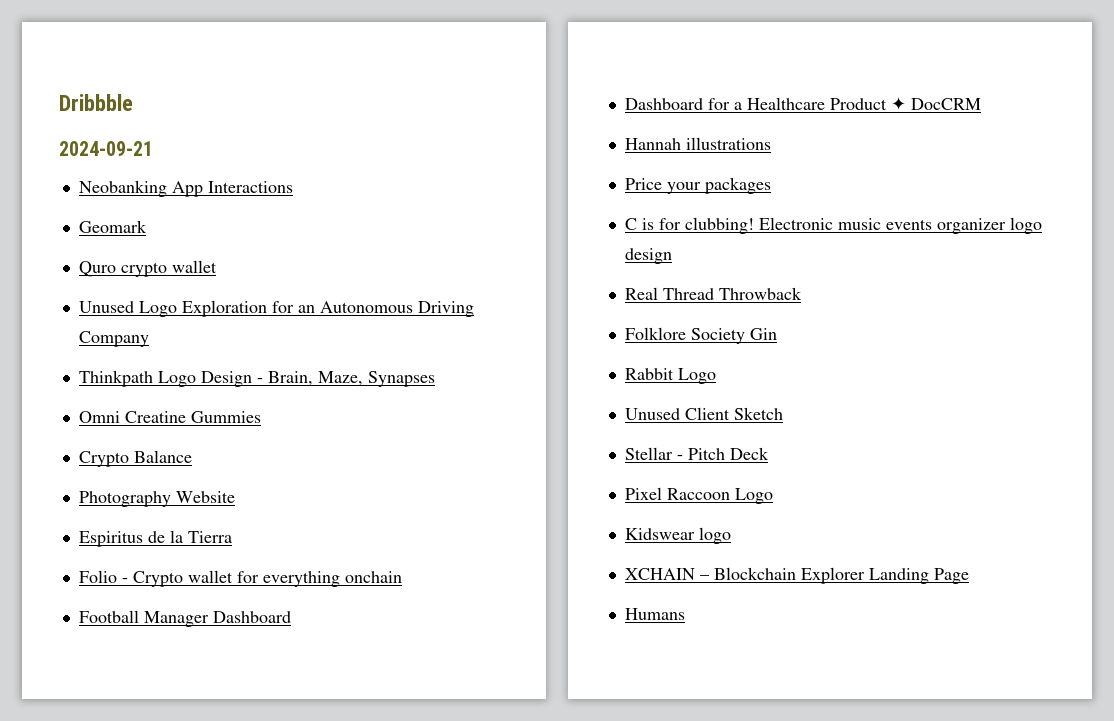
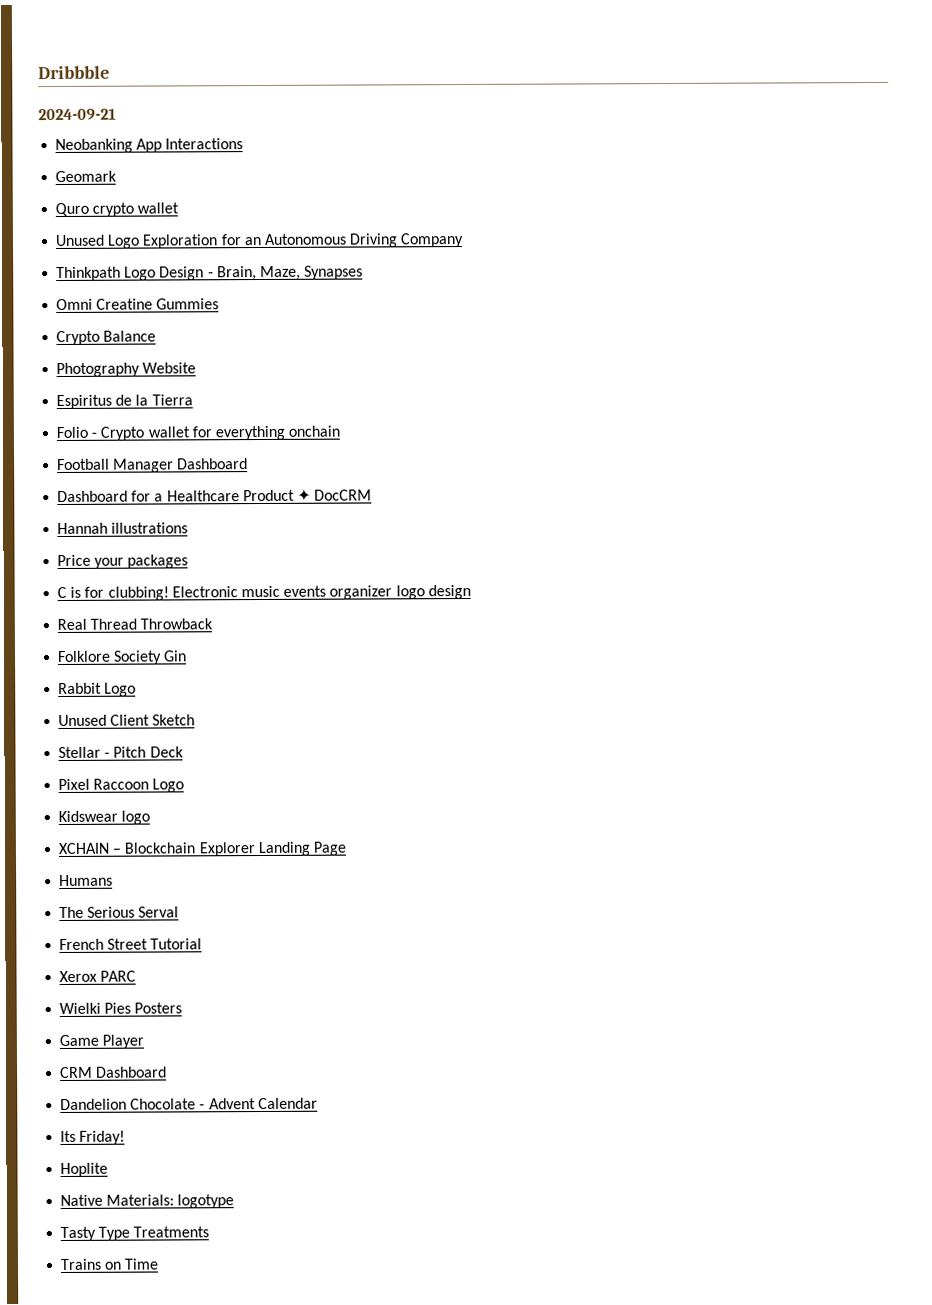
+ The Serious Serval
+ French Street Tutorial
+ Xerox PARC
+ Wielki Pies Posters
+ Game Player
+ CRM Dashboard
+ Dandelion Chocolate - Advent Calendar
+ Its Friday!
+ Hoplite
+ Native Materials: logotype
+ Tasty Type Treatments
+ Trains on Time

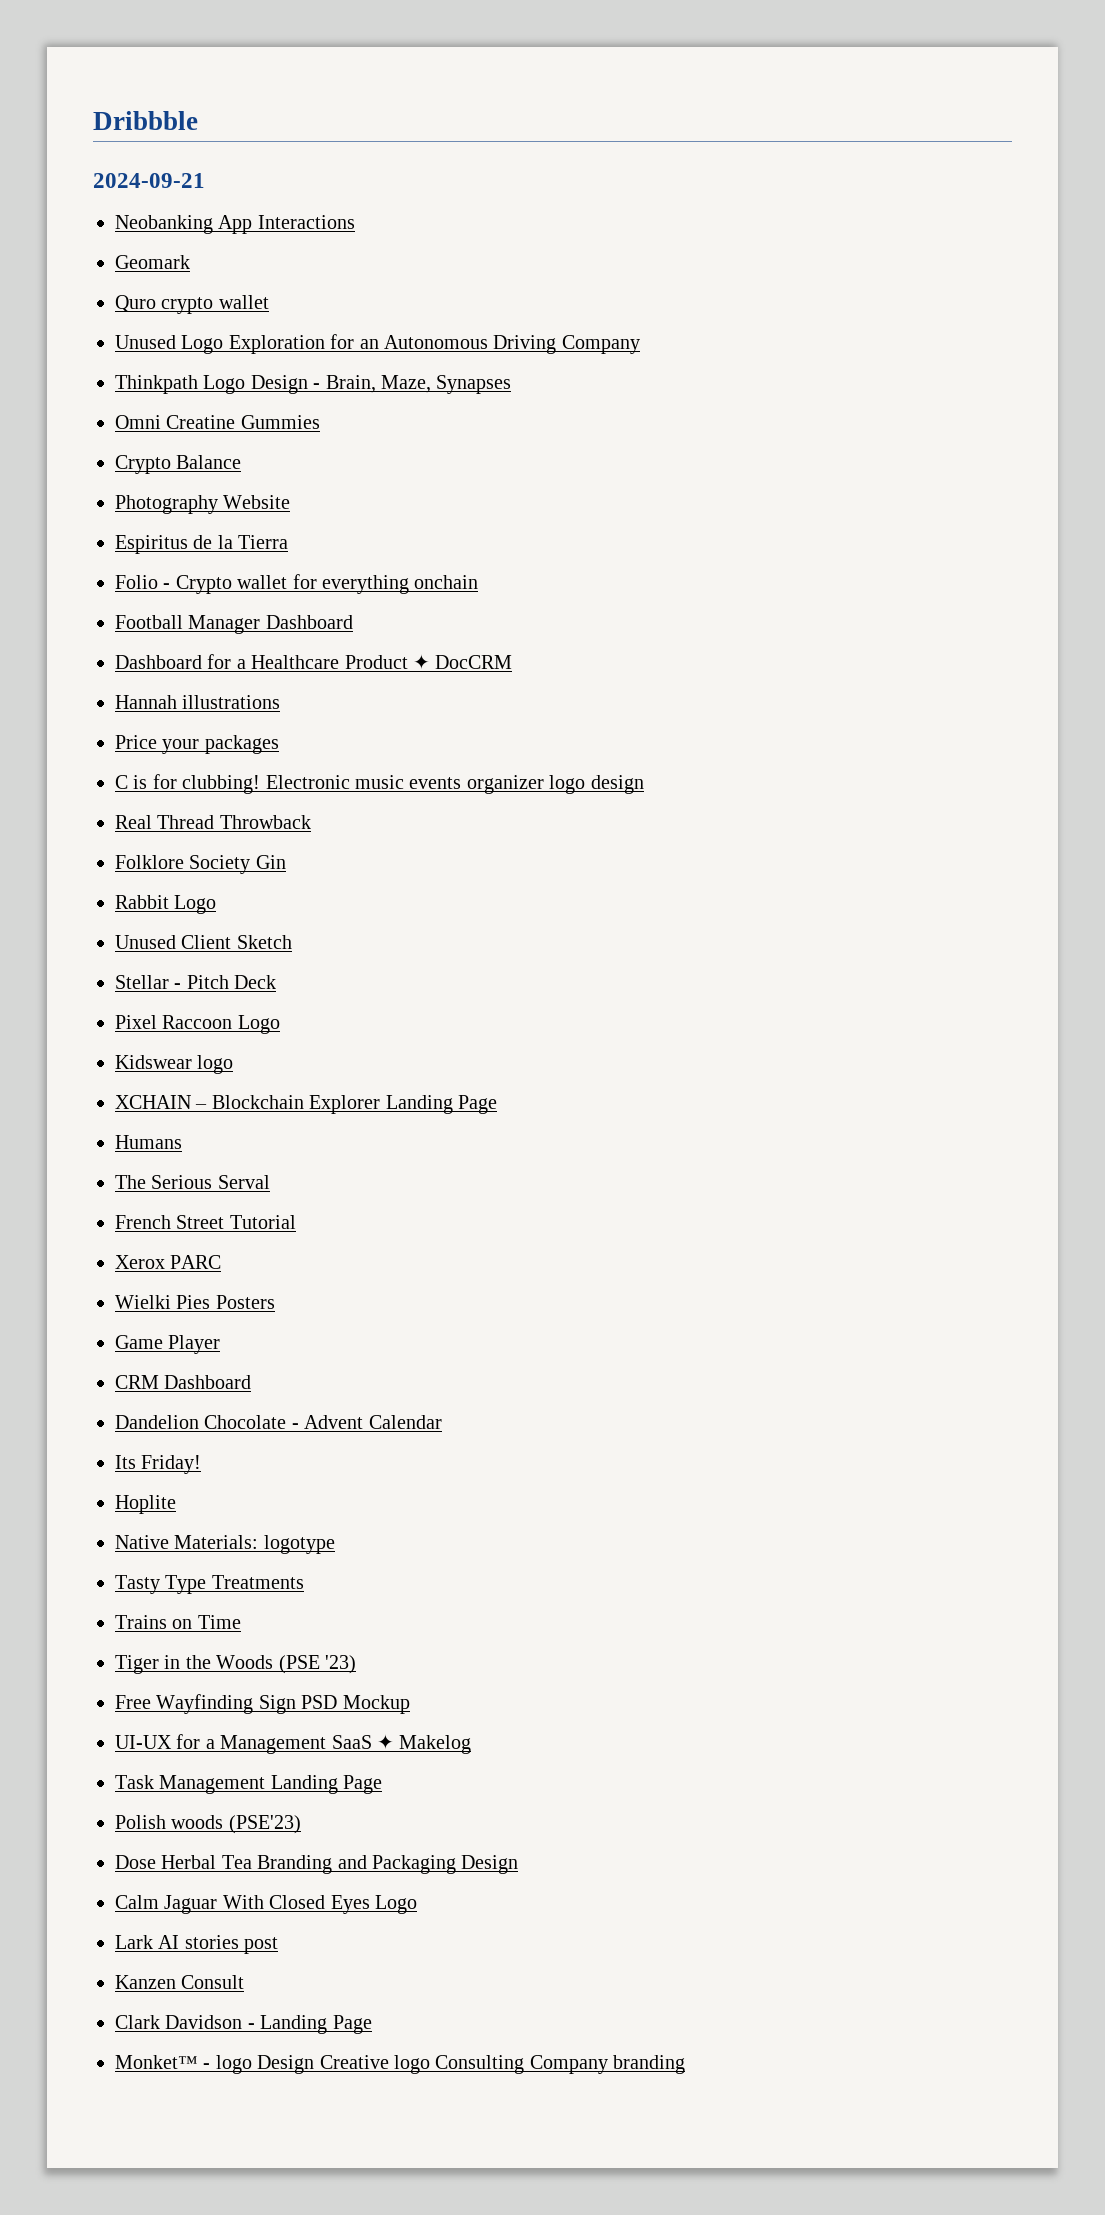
+ Tiger in the Woods (PSE '23)
+ Free Wayfinding Sign PSD Mockup
+ UI-UX for a Management SaaS ✦ Makelog
+ Task Management Landing Page
+ Polish woods (PSE'23)
+ Dose Herbal Tea Branding and Packaging Design
+ Calm Jaguar With Closed Eyes Logo
+ Lark AI stories post
+ Kanzen Consult
+ Clark Davidson - Landing Page
+ Monket™ - logo Design Creative logo Consulting Company branding

